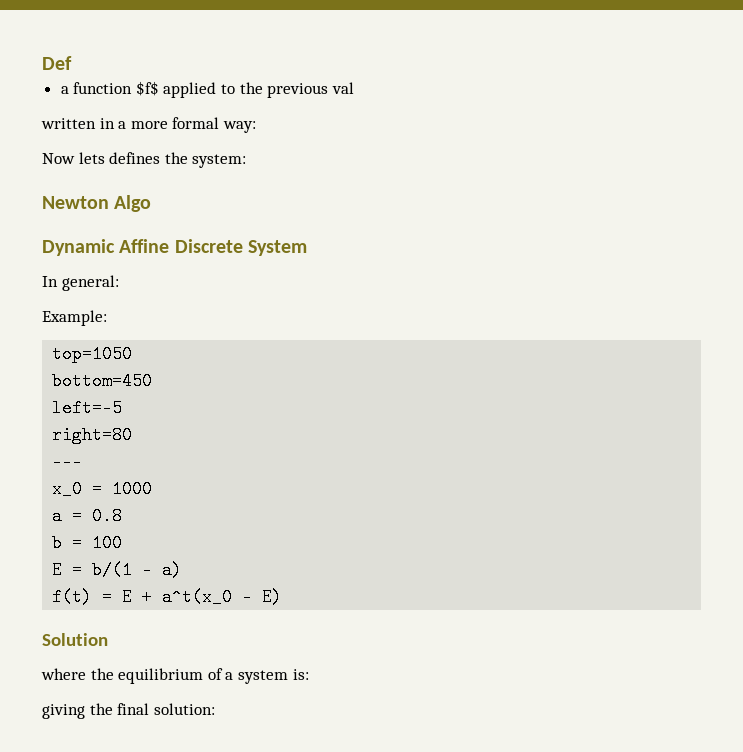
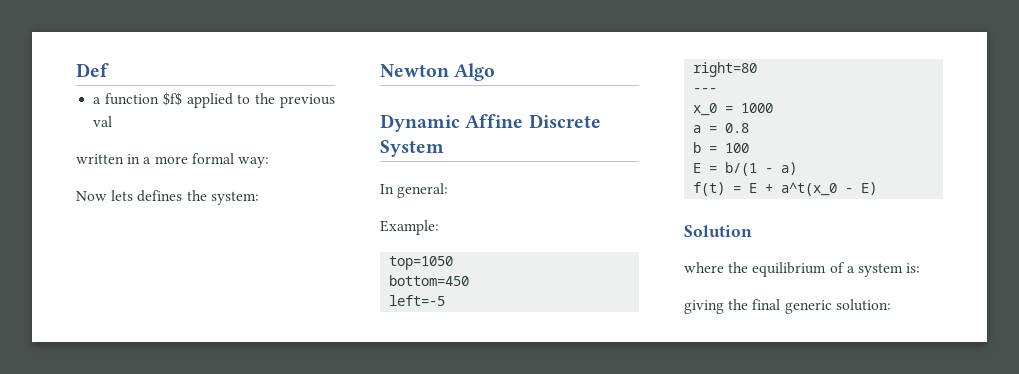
- giving the final solution:
+ giving the final generic solution:

